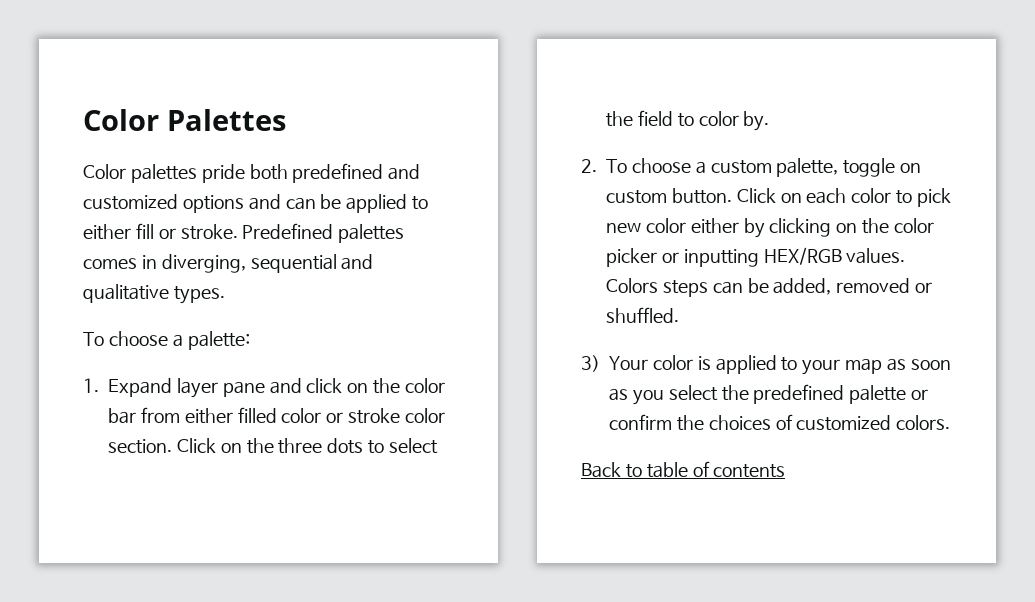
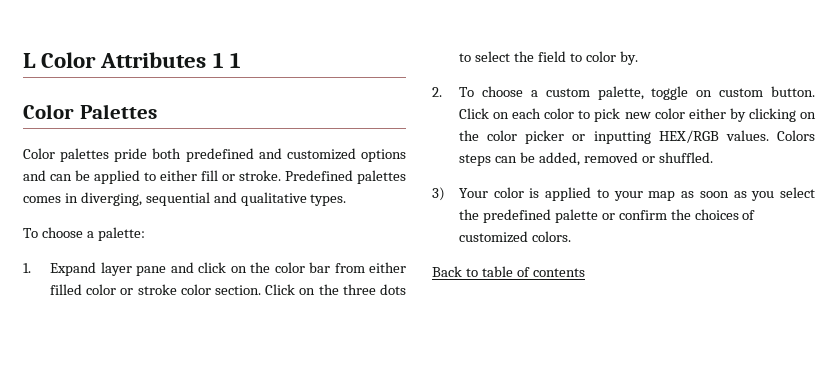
+ L Color Attributes 1 1

